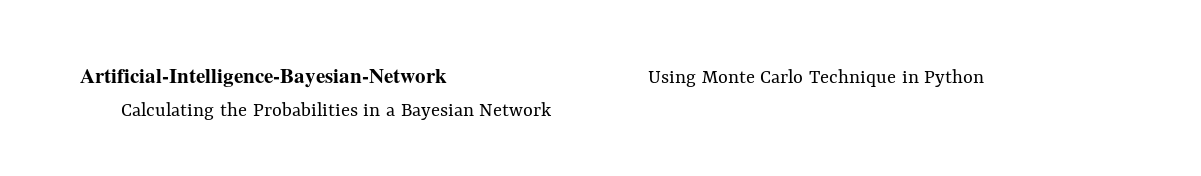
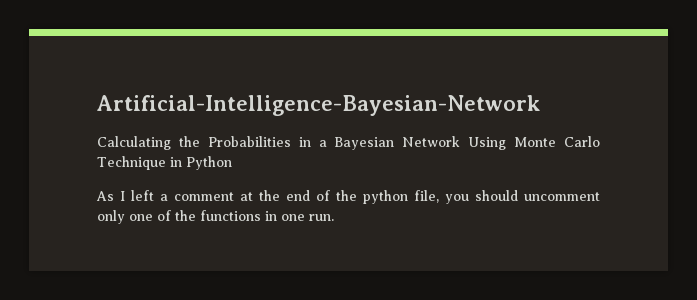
+ As I left a comment at the end of the python file, you should uncomment only one of the functions in one run.

